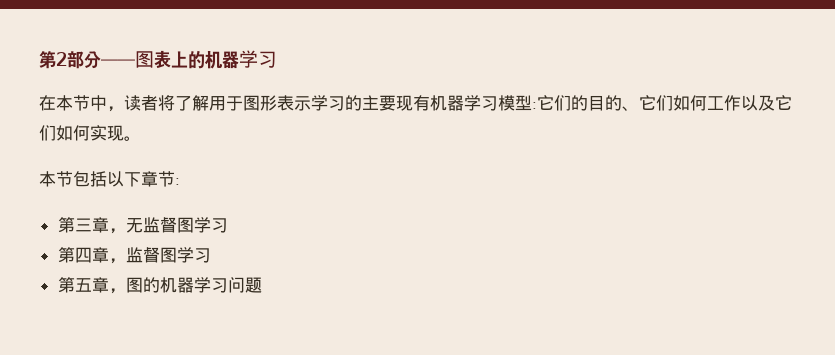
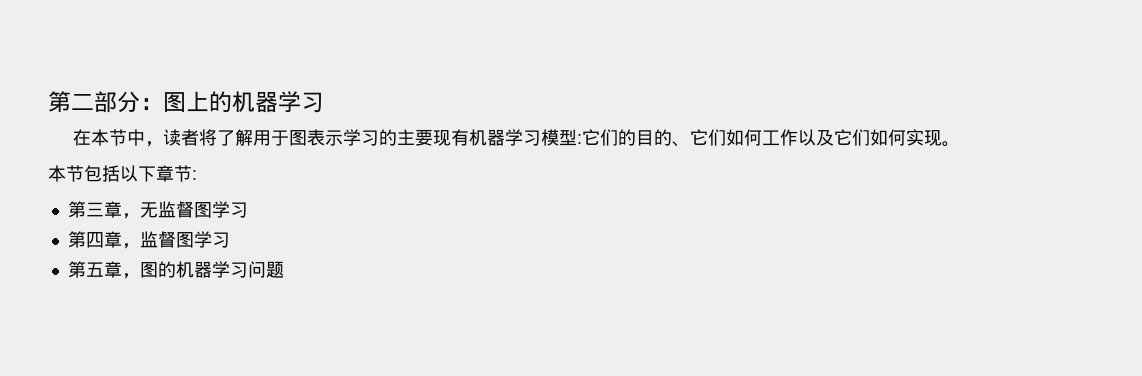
- 第2部分——图表上的机器学习
+ 第二部分：图上的机器学习
- 在本节中，读者将了解用于图形表示学习的主要现有机器学习模型:它们的目的、它们如何工作以及它们如何实现。
+ 在本节中，读者将了解用于图表示学习的主要现有机器学习模型:它们的目的、它们如何工作以及它们如何实现。

